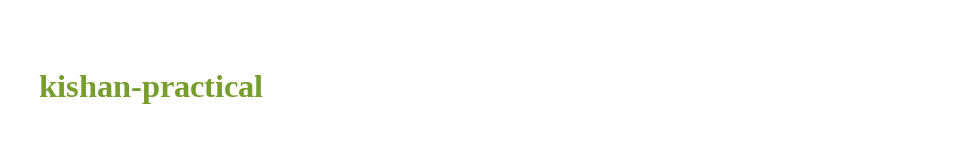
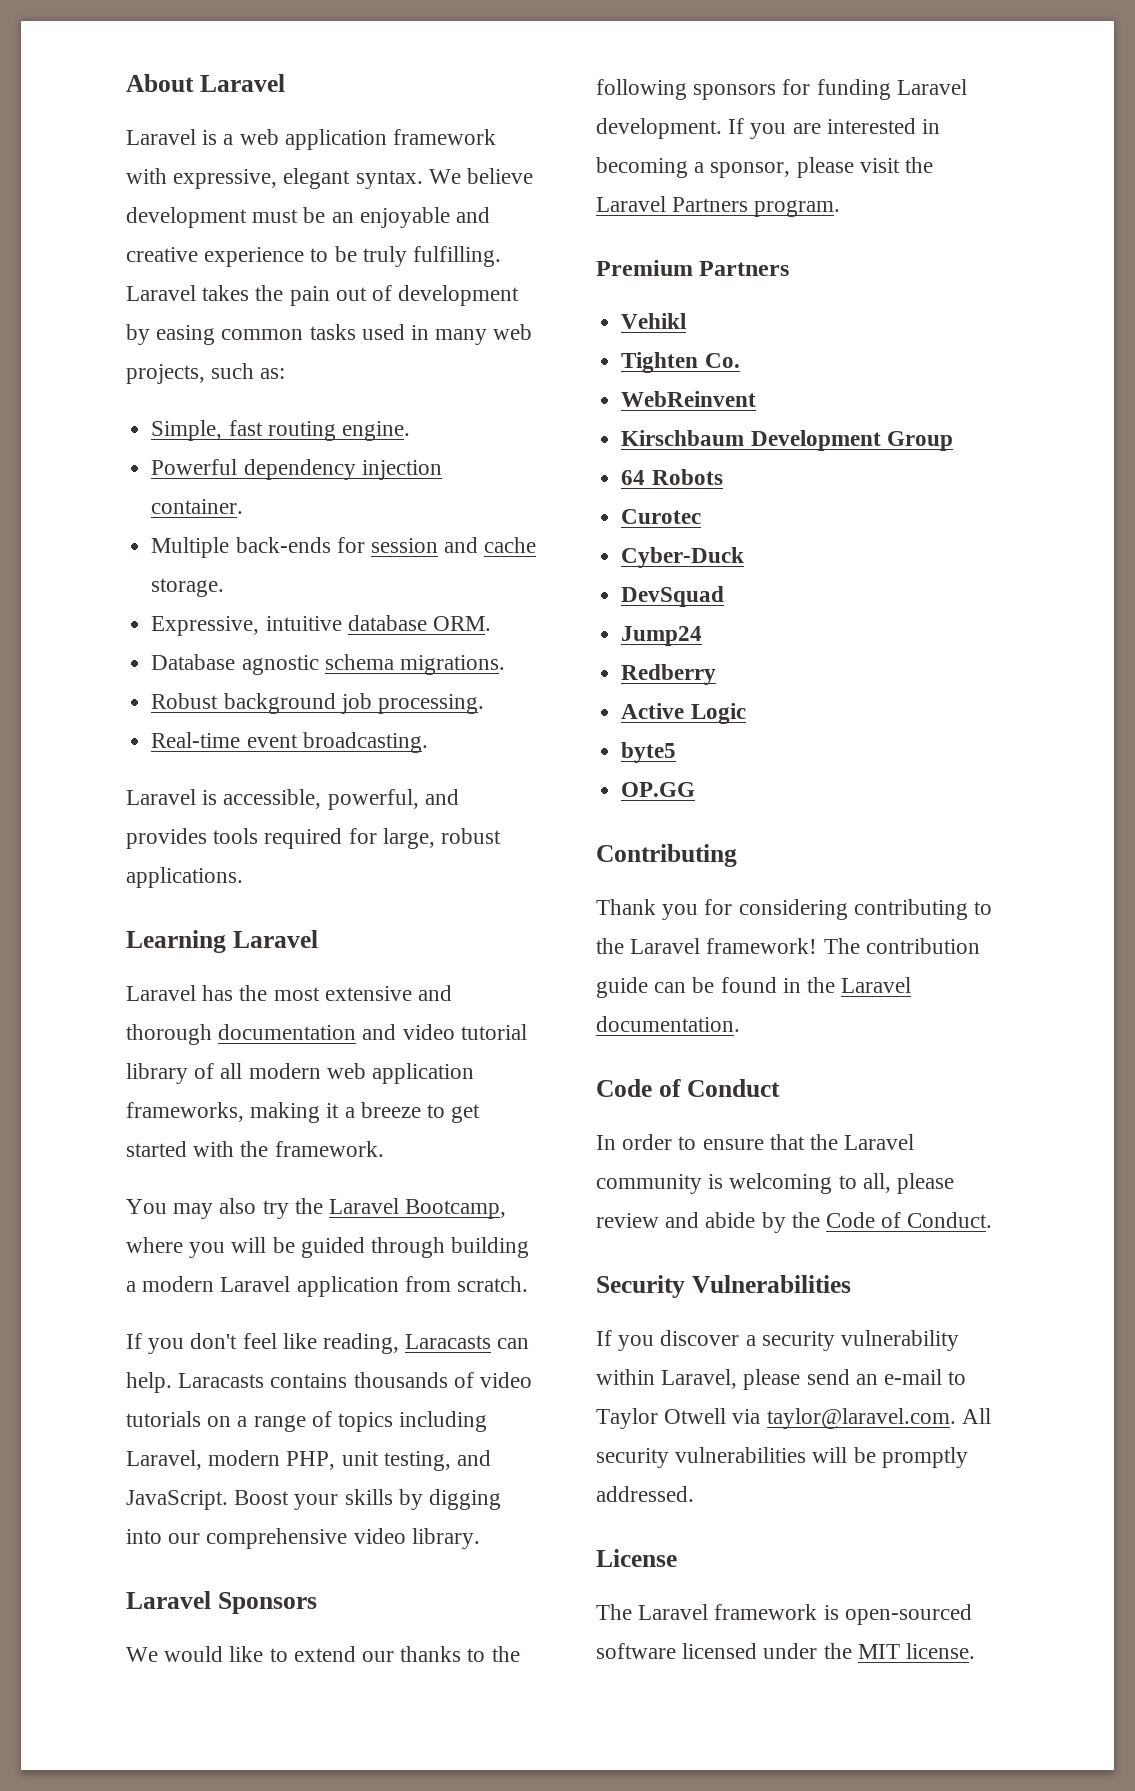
- kishan-practical
+ About Laravel
+ Laravel is a web application framework with expressive, elegant syntax. We believe development must be an enjoyable and creative experience to be truly fulfilling. Laravel takes the pain out of development by easing common tasks used in many web projects, such as:
+ Simple, fast routing engine.
+ Powerful dependency injection container.
+ Multiple back-ends for session and cache storage.
+ Expressive, intuitive database ORM.
+ Database agnostic schema migrations.
+ Robust background job processing.
+ Real-time event broadcasting.
+ Laravel is accessible, powerful, and provides tools required for large, robust applications.
+ Learning Laravel
+ Laravel has the most extensive and thorough documentation and video tutorial library of all modern web application frameworks, making it a breeze to get started with the framework.
+ You may also try the Laravel Bootcamp, where you will be guided through building a modern Laravel application from scratch.
+ If you don't feel like reading, Laracasts can help. Laracasts contains thousands of video tutorials on a range of topics including Laravel, modern PHP, unit testing, and JavaScript. Boost your skills by digging into our comprehensive video library.
+ Laravel Sponsors
+ We would like to extend our thanks to the following sponsors for funding Laravel development. If you are interested in becoming a sponsor, please visit the Laravel Partners program.
+ Premium Partners
+ Vehikl
+ Tighten Co.
+ WebReinvent
+ Kirschbaum Development Group
+ 64 Robots
+ Curotec
+ Cyber-Duck
+ DevSquad
+ Jump24
+ Redberry
+ Active Logic
+ byte5
+ OP.GG
+ Contributing
+ Thank you for considering contributing to the Laravel framework! The contribution guide can be found in the Laravel documentation.
+ Code of Conduct
+ In order to ensure that the Laravel community is welcoming to all, please review and abide by the Code of Conduct.
+ Security Vulnerabilities
+ If you discover a security vulnerability within Laravel, please send an e-mail to Taylor Otwell via taylor@laravel.com. All security vulnerabilities will be promptly addressed.
+ License
+ The Laravel framework is open-sourced software licensed under the MIT license.

